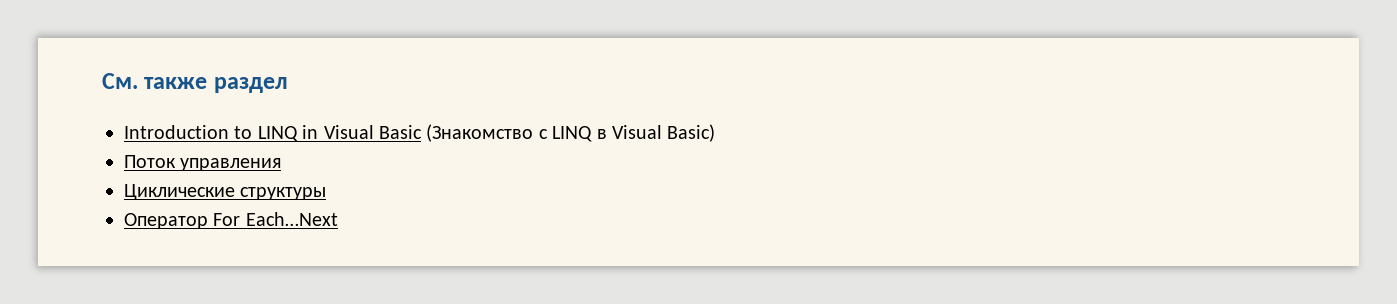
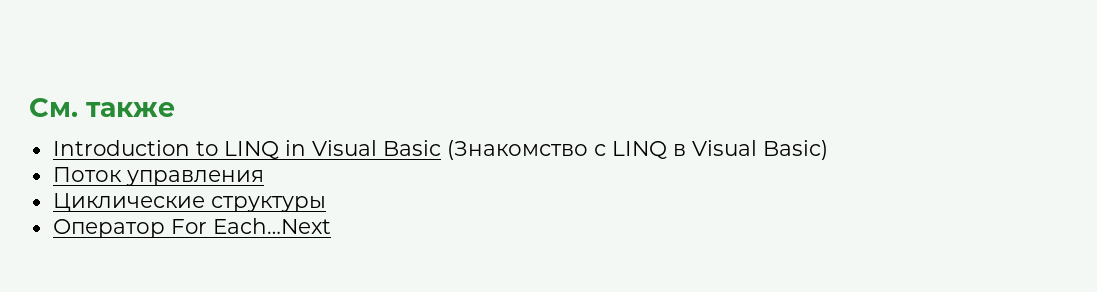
- См. также раздел
+ См. также

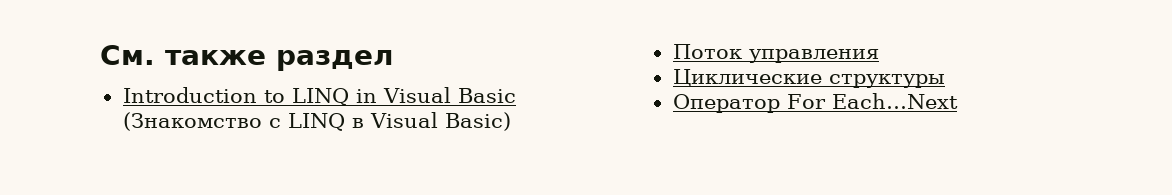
- См. также
+ См. также раздел

